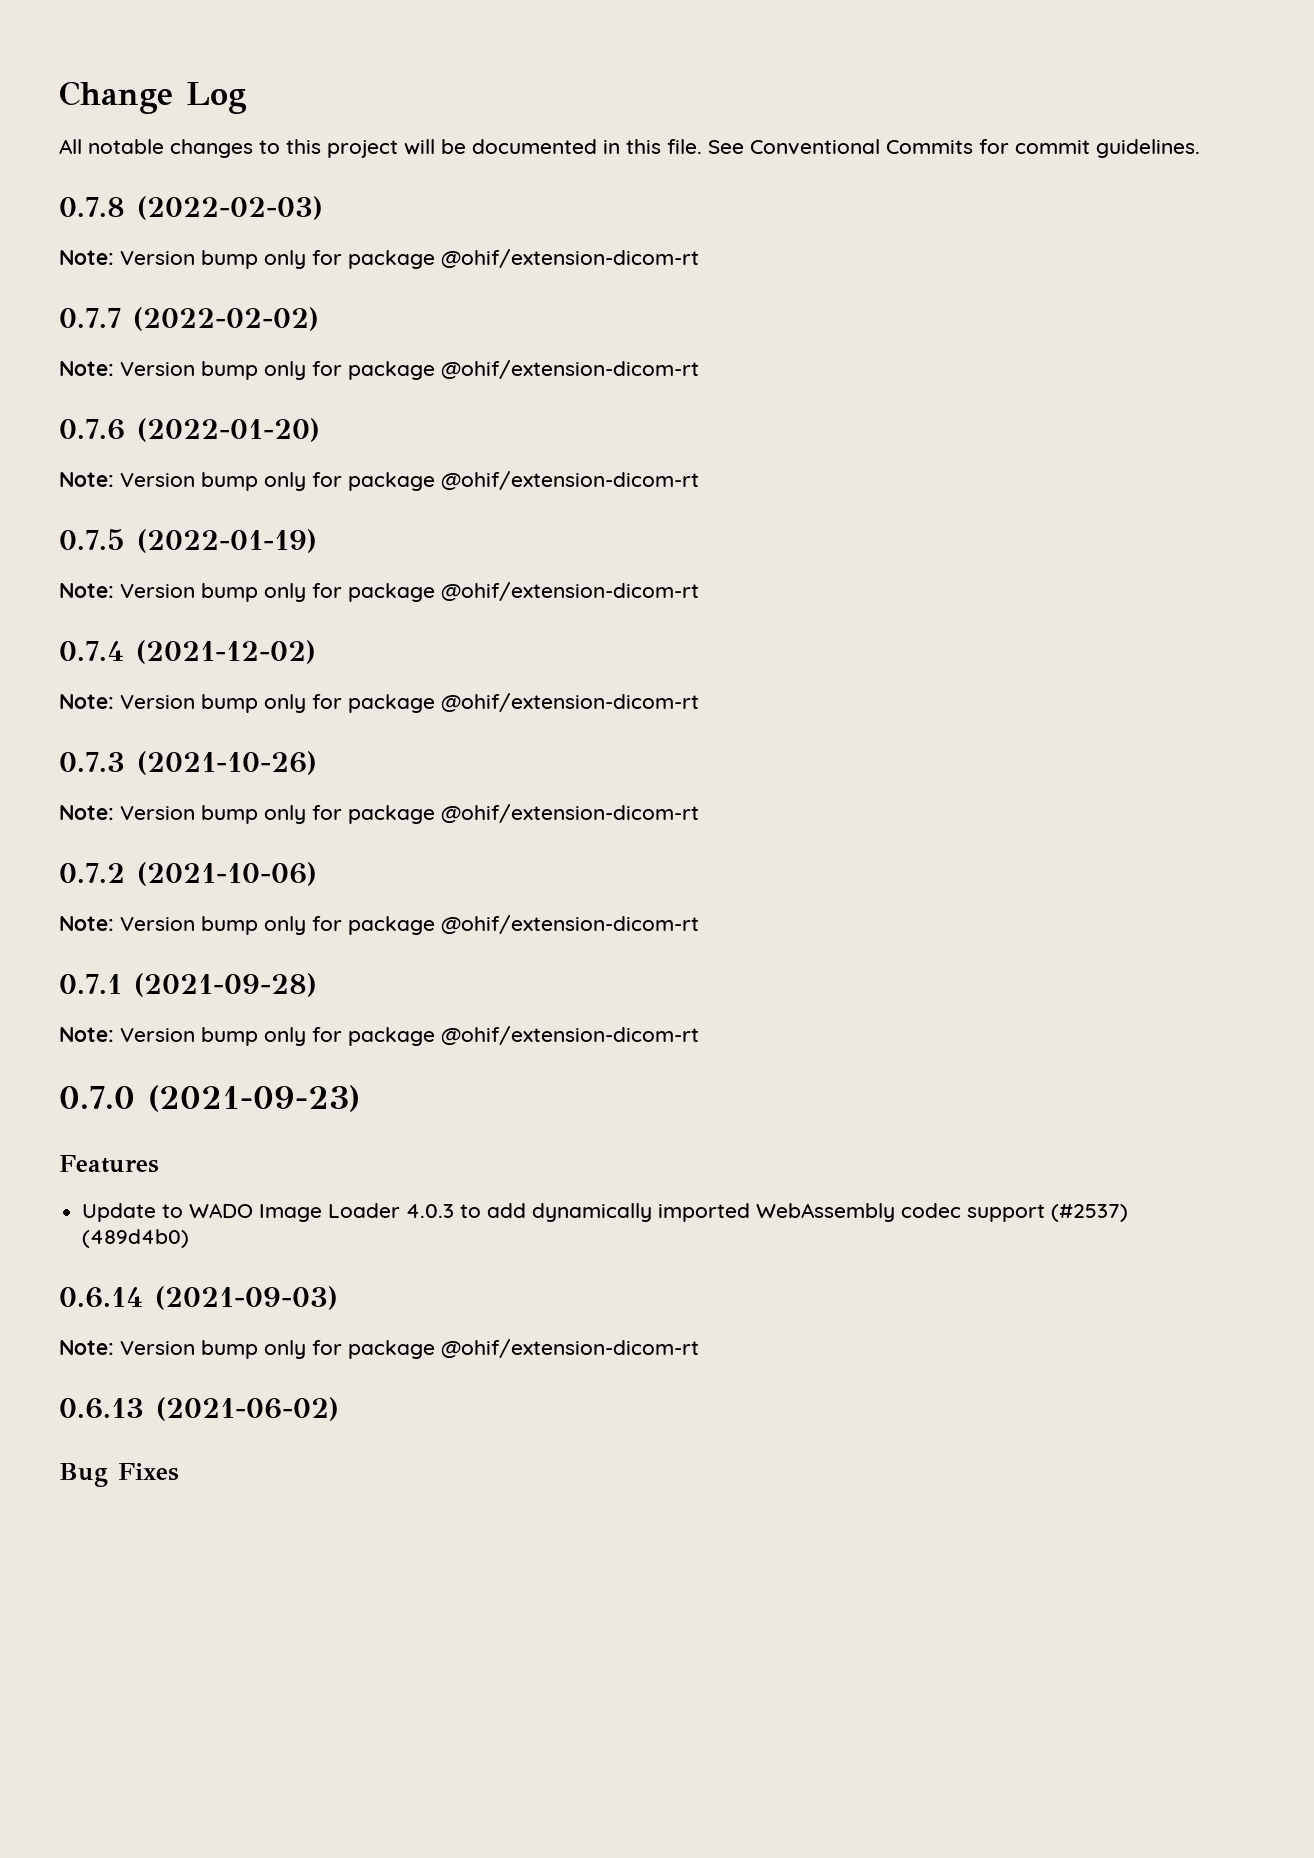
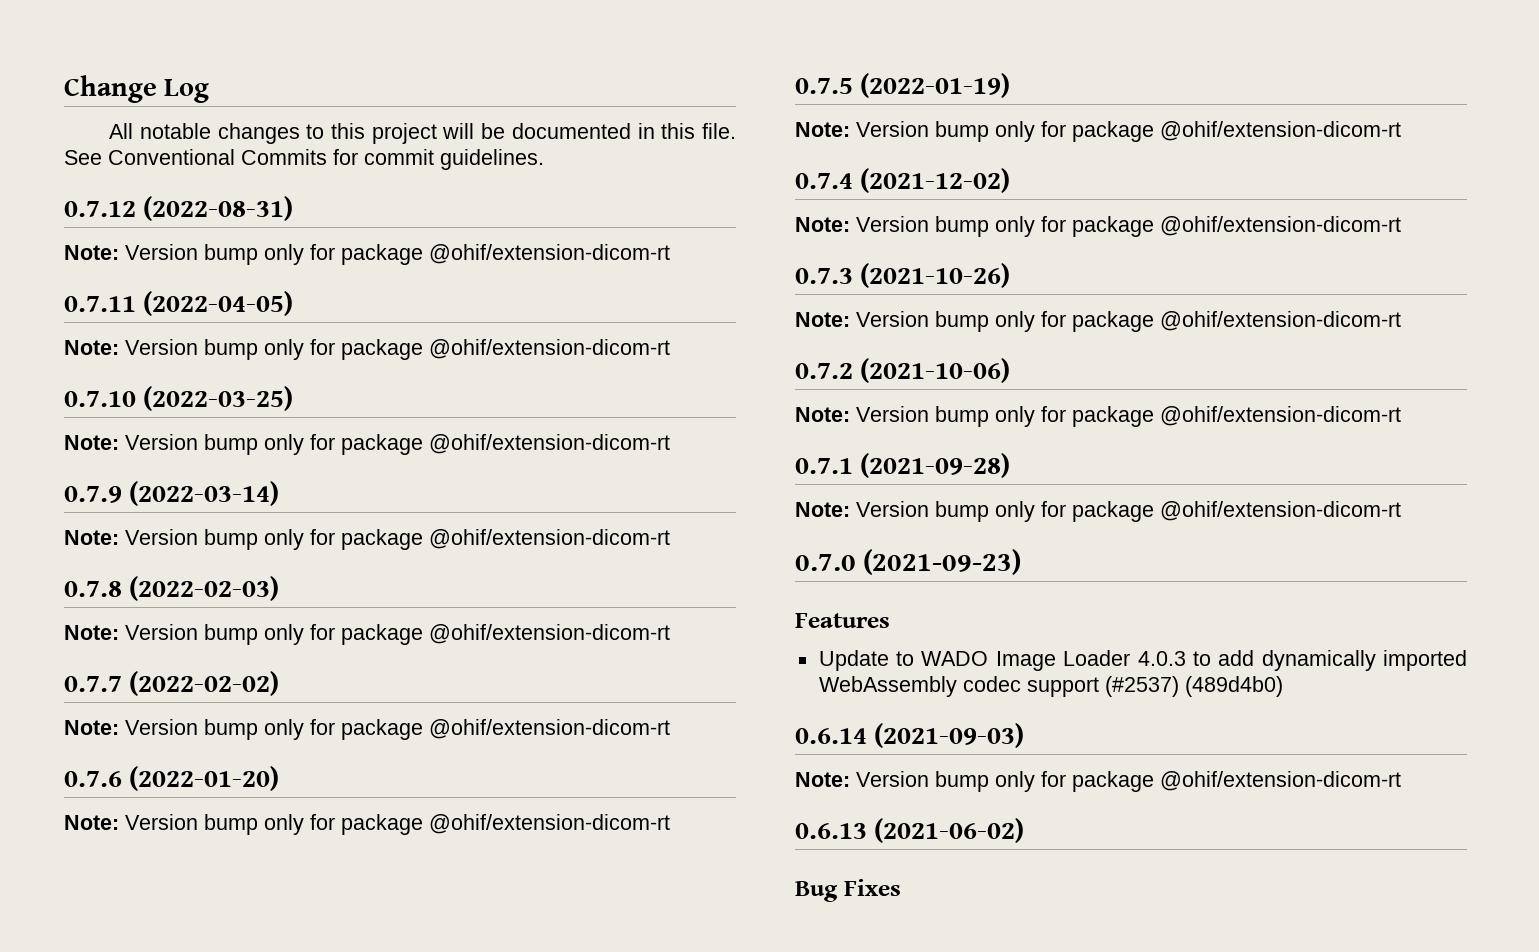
+ 0.7.12 (2022-08-31)
+ Note: Version bump only for package @ohif/extension-dicom-rt
+ 0.7.11 (2022-04-05)
+ Note: Version bump only for package @ohif/extension-dicom-rt
+ 0.7.10 (2022-03-25)
+ Note: Version bump only for package @ohif/extension-dicom-rt
+ 0.7.9 (2022-03-14)
+ Note: Version bump only for package @ohif/extension-dicom-rt

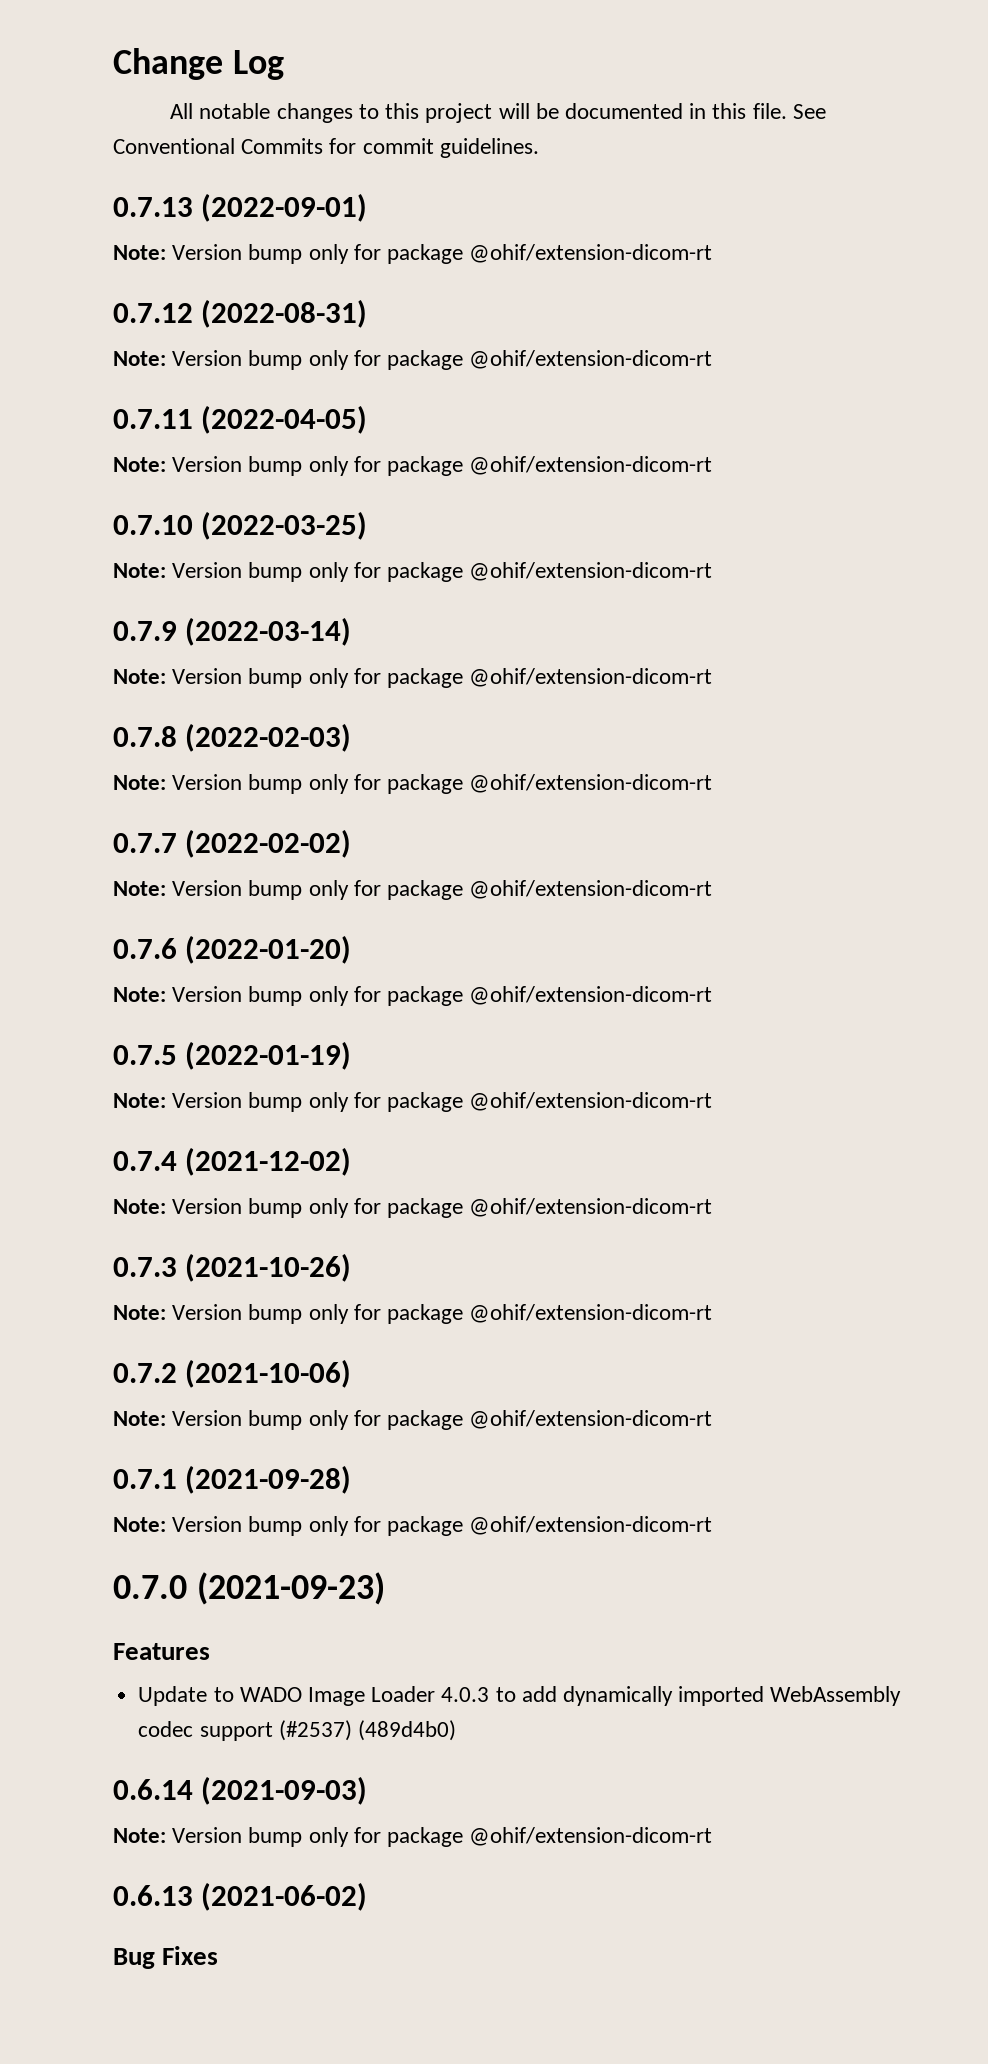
+ 0.7.13 (2022-09-01)
+ Note: Version bump only for package @ohif/extension-dicom-rt

